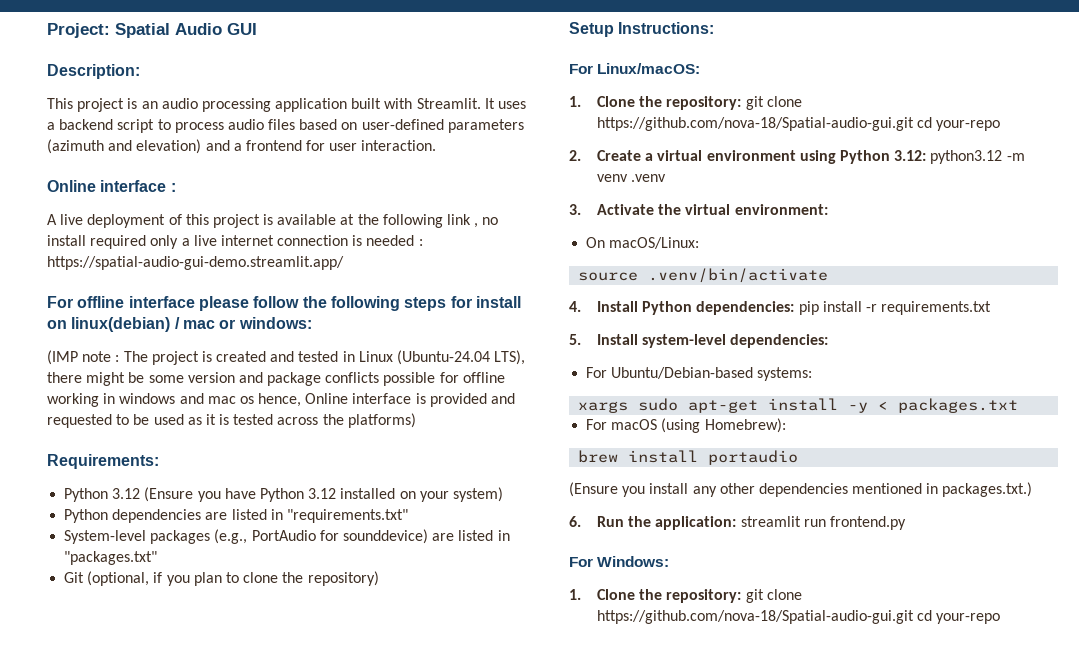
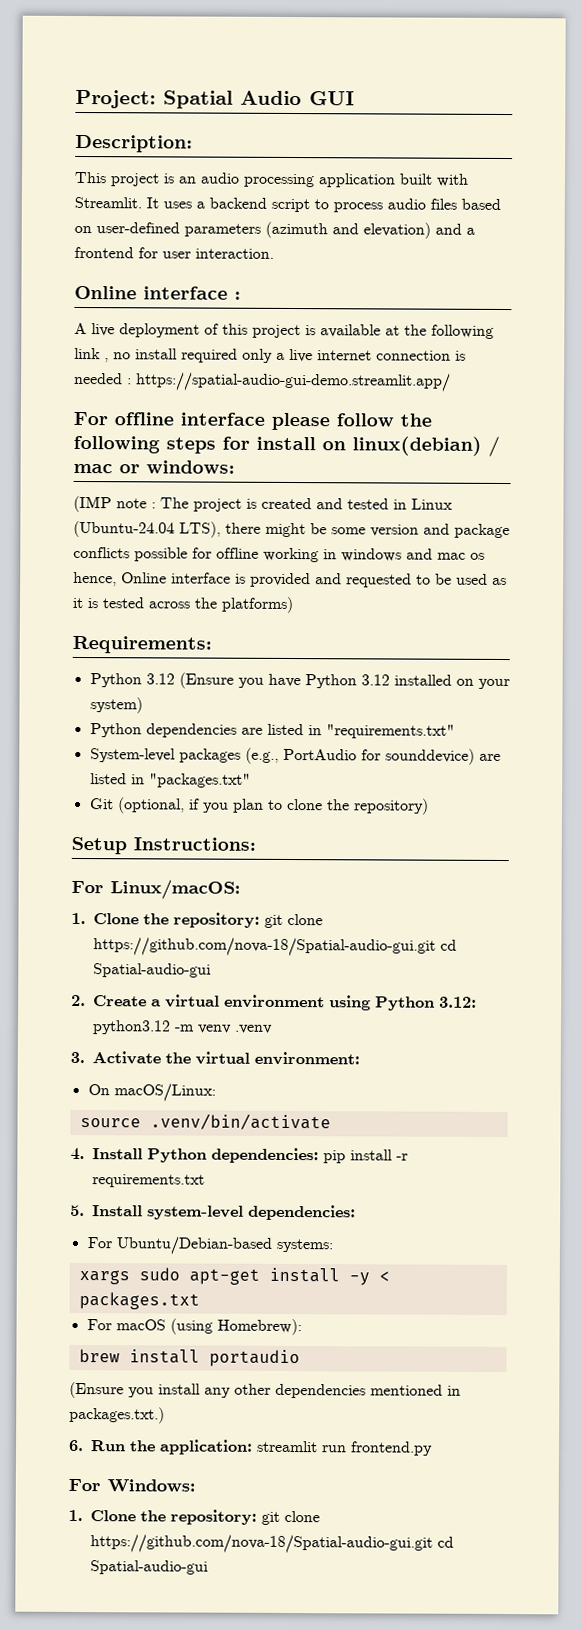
  For Linux/macOS:
- 1. Clone the repository: git clone https://github.com/nova-18/Spatial-audio-gui.git cd your-repo
+ 1. Clone the repository: git clone https://github.com/nova-18/Spatial-audio-gui.git cd Spatial-audio-gui
  For Windows:
- 1. Clone the repository: git clone https://github.com/nova-18/Spatial-audio-gui.git cd your-repo
+ 1. Clone the repository: git clone https://github.com/nova-18/Spatial-audio-gui.git cd Spatial-audio-gui

